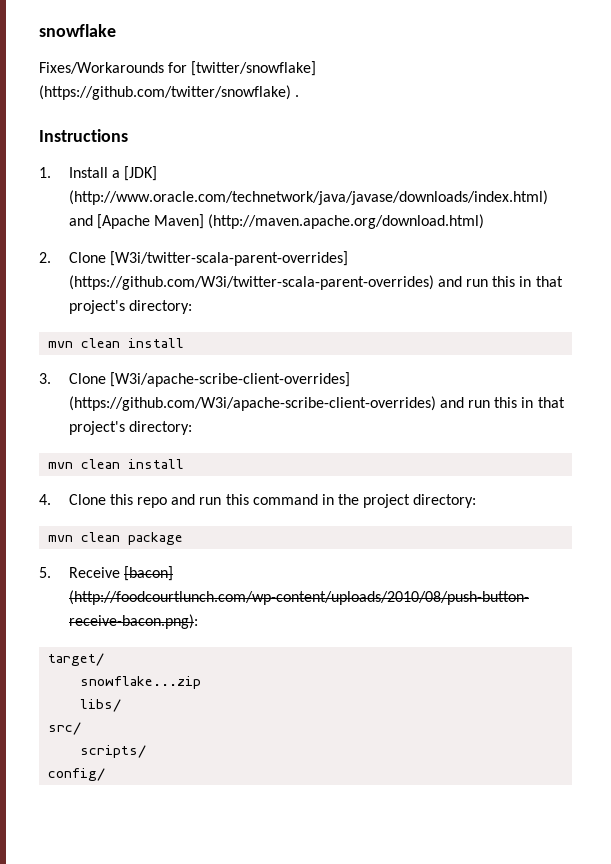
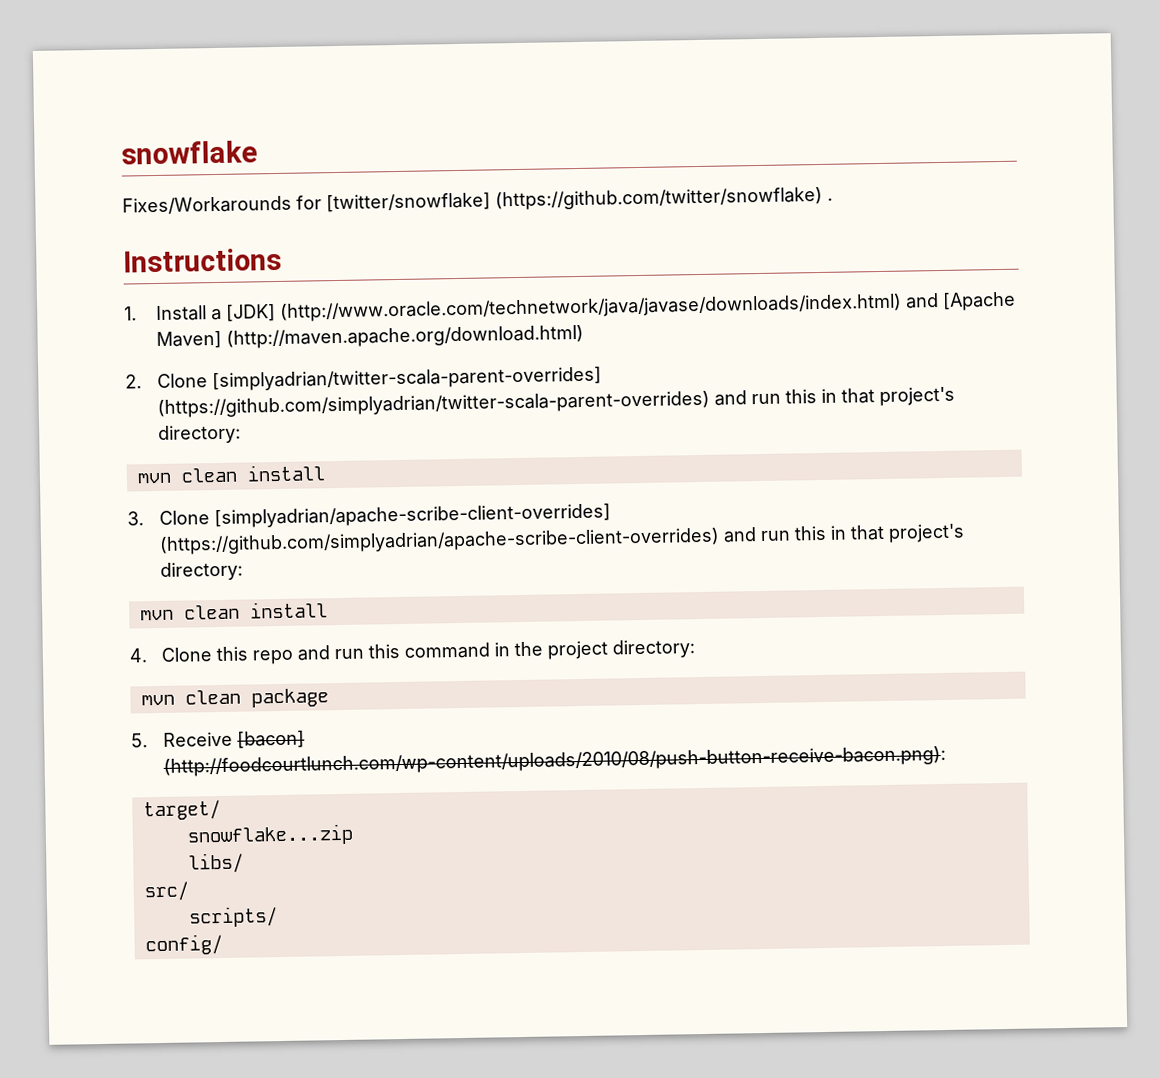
- 2. Clone [W3i/twitter-scala-parent-overrides] (https://github.com/W3i/twitter-scala-parent-overrides) and run this in that project's directory:
+ 2. Clone [simplyadrian/twitter-scala-parent-overrides] (https://github.com/simplyadrian/twitter-scala-parent-overrides) and run this in that project's directory:
- 3. Clone [W3i/apache-scribe-client-overrides] (https://github.com/W3i/apache-scribe-client-overrides) and run this in that project's directory:
+ 3. Clone [simplyadrian/apache-scribe-client-overrides] (https://github.com/simplyadrian/apache-scribe-client-overrides) and run this in that project's directory:

